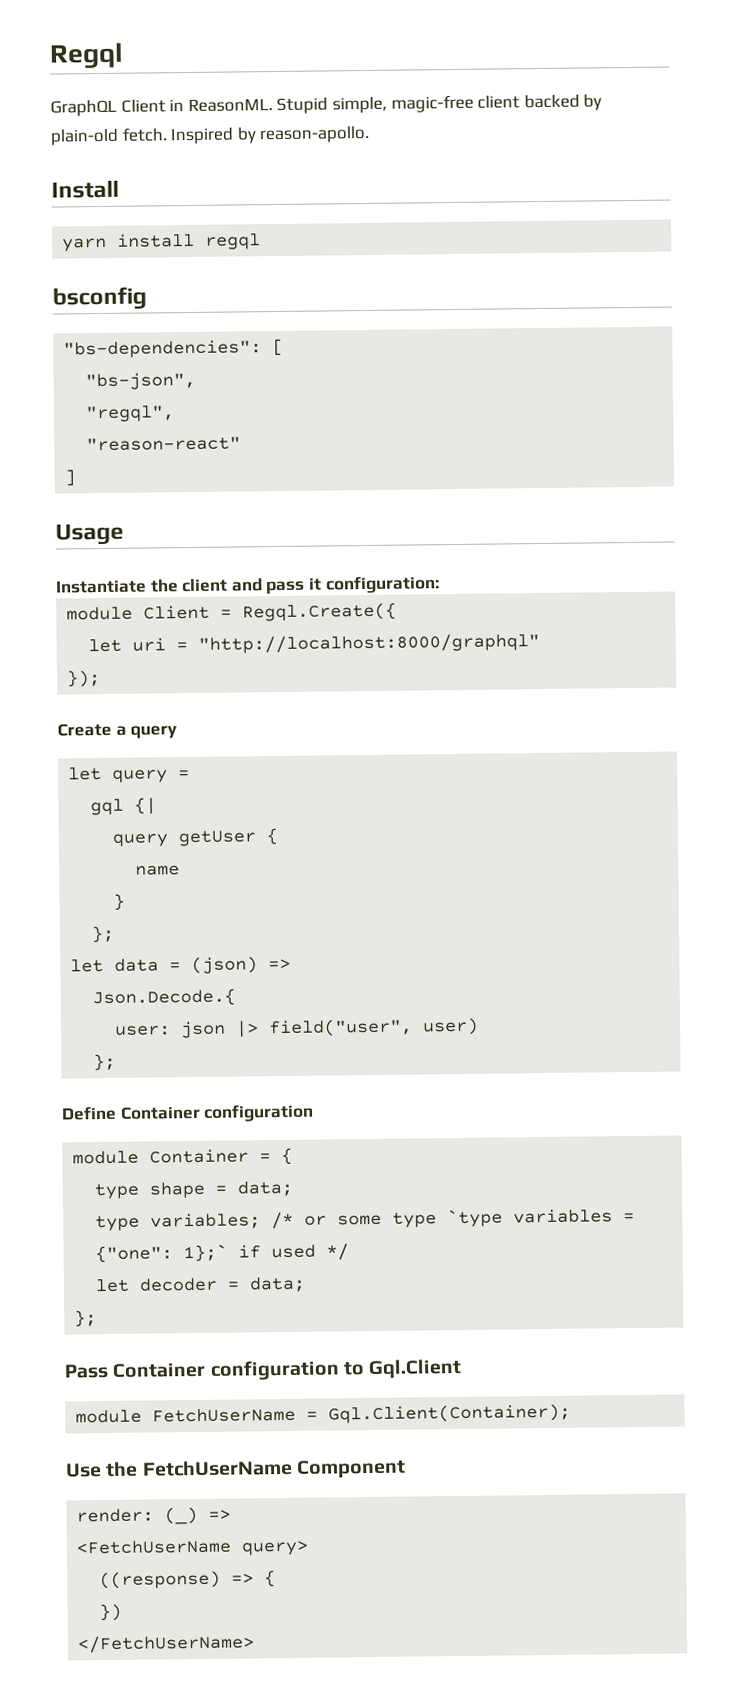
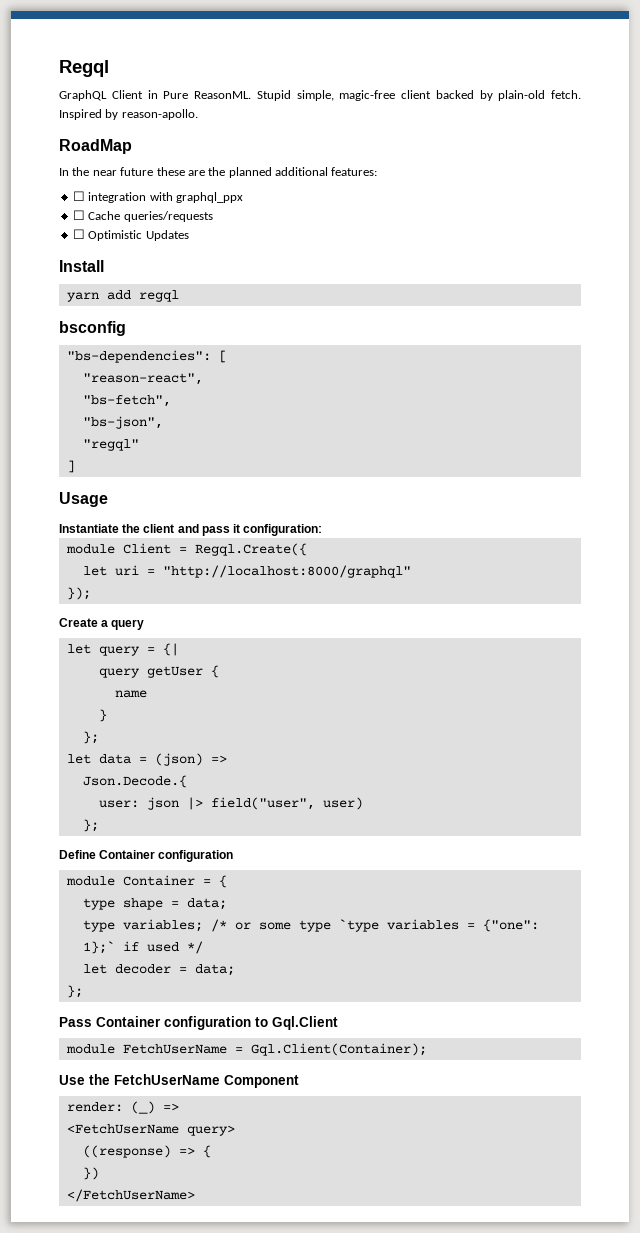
- GraphQL Client in ReasonML.
+ GraphQL Client in Pure ReasonML.
+ RoadMap
+ In the near future these are the planned additional features:
+ ☐ integration with graphql_ppx
+ ☐ Cache queries/requests
+ ☐ Optimistic Updates
- yarn install regql
+ yarn add regql
+ "reason-react",
+ "bs-fetch",
- "regql",
- "reason-react"
+ "regql"
- let query =
- gql {|
+ let query = {|

